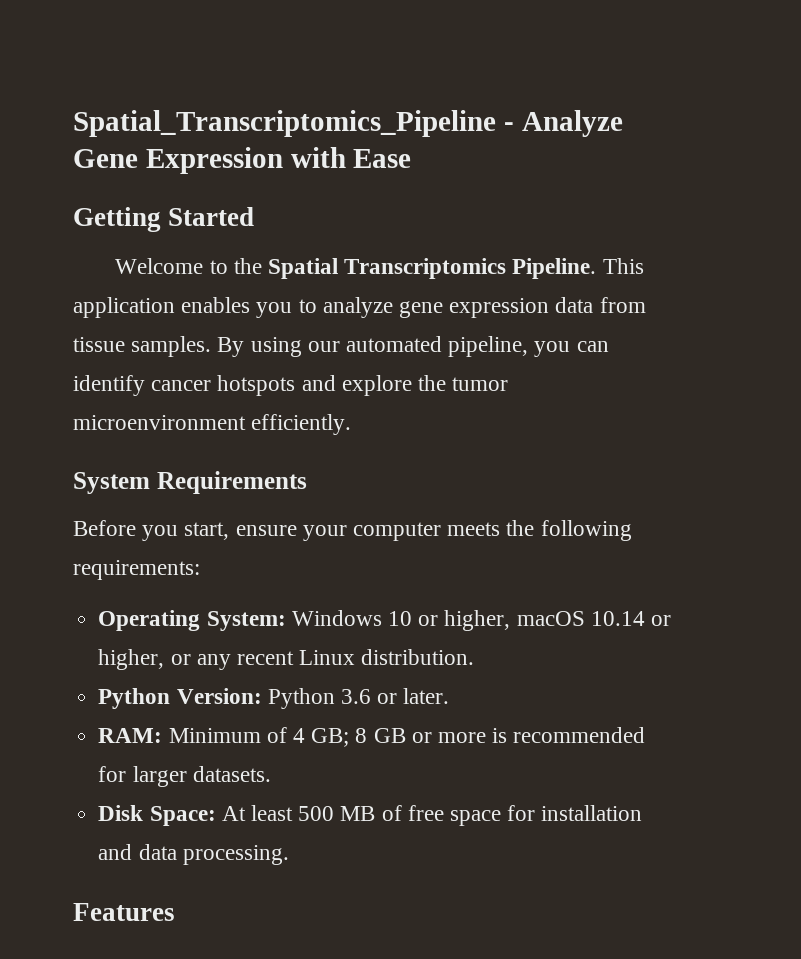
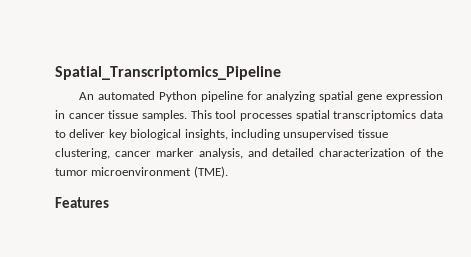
- Spatial_Transcriptomics_Pipeline - Analyze Gene Expression with Ease
- Getting Started
- Welcome to the Spatial Transcriptomics Pipeline. This application enables you to analyze gene expression data from tissue samples. By using our automated pipeline, you can identify cancer hotspots and explore the tumor microenvironment efficiently.
- System Requirements
- Before you start, ensure your computer meets the following requirements:
- Operating System: Windows 10 or higher, macOS 10.14 or higher, or any recent Linux distribution.
- Python Version: Python 3.6 or later.
- RAM: Minimum of 4 GB; 8 GB or more is recommended for larger datasets.
- Disk Space: At least 500 MB of free space for installation and data processing.
+ Spatial_Transcriptomics_Pipeline
+ An automated Python pipeline for analyzing spatial gene expression in cancer tissue samples. This tool processes spatial transcriptomics data to deliver key biological insights, including unsupervised tissue clustering, cancer marker analysis, and detailed characterization of the tumor microenvironment (TME).

